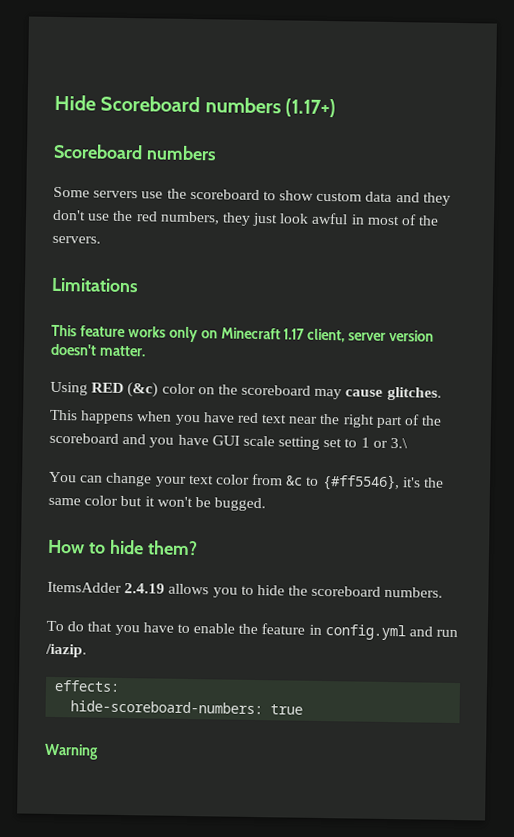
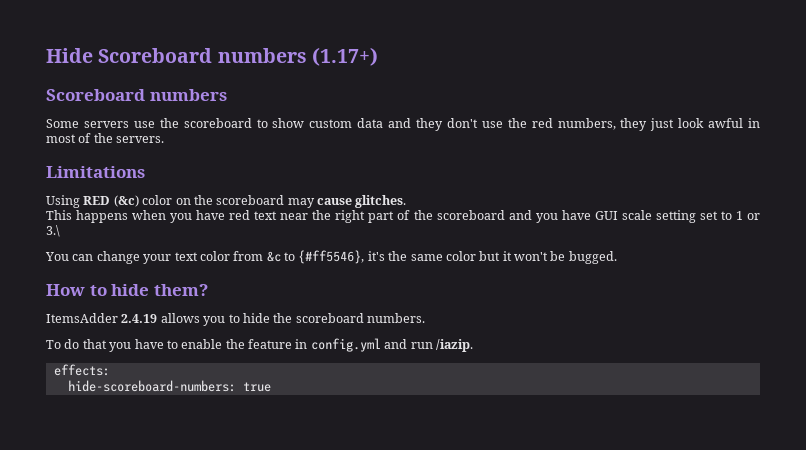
- This feature works only on Minecraft 1.17 client, server version doesn't matter.
- Warning

